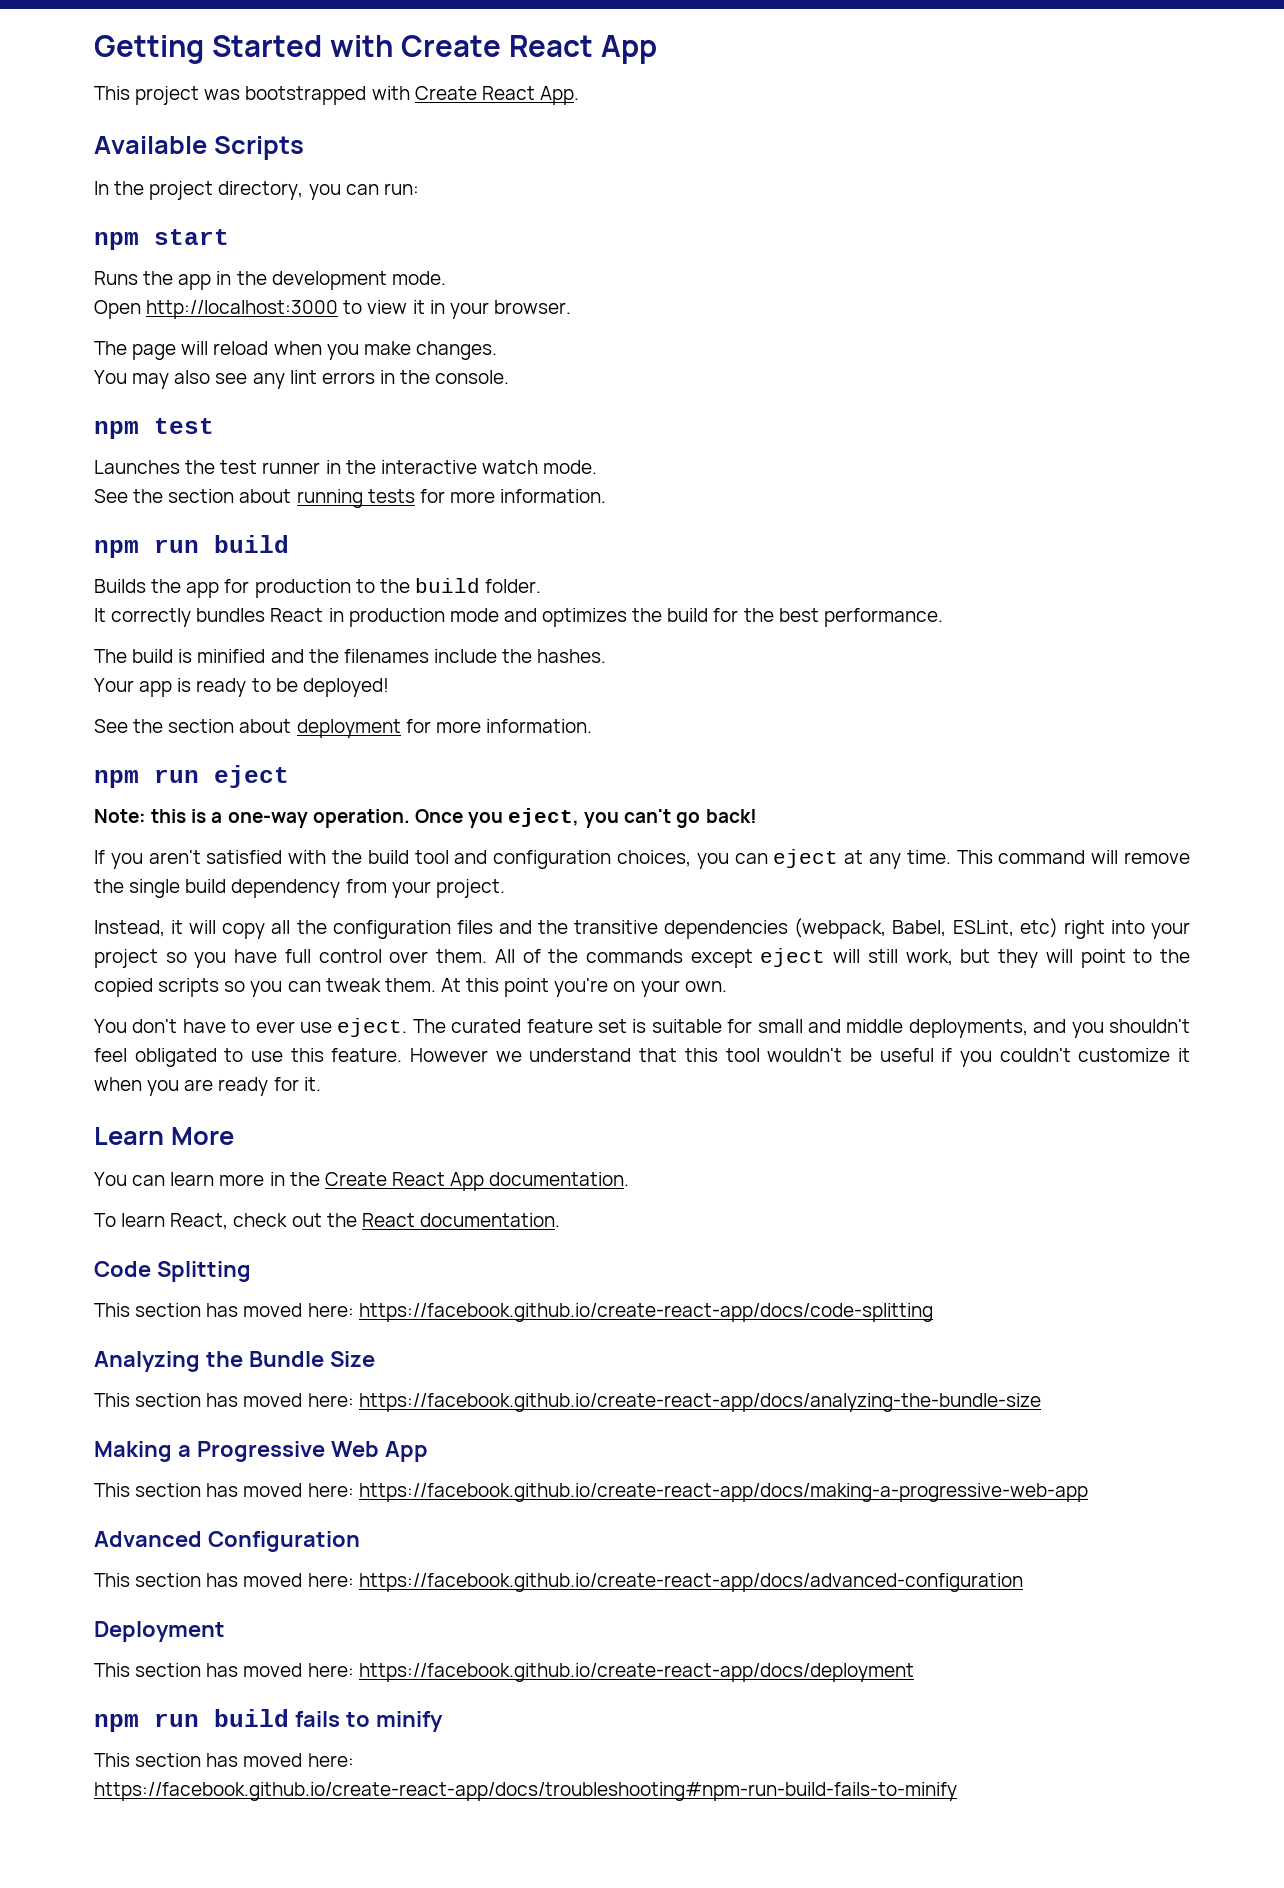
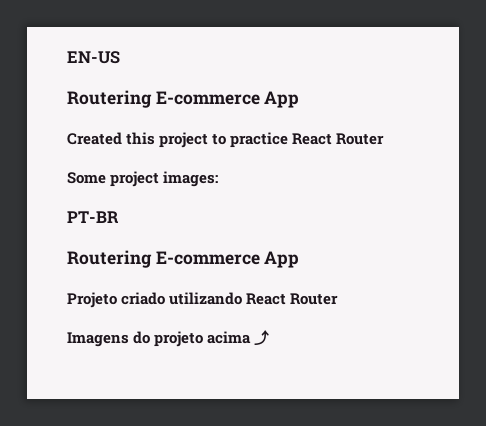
- Getting Started with Create React App
- This project was bootstrapped with Create React App.
- Available Scripts
- In the project directory, you can run:
- npm start
- Runs the app in the development mode.
- Open http://localhost:3000 to view it in your browser.
- The page will reload when you make changes.
- You may also see any lint errors in the console.
- npm test
- Launches the test runner in the interactive watch mode.
- See the section about running tests for more information.
- npm run build
- Builds the app for production to the build folder.
- It correctly bundles React in production mode and optimizes the build for the best performance.
- The build is minified and the filenames include the hashes.
- Your app is ready to be deployed!
- See the section about deployment for more information.
- npm run eject
- Note: this is a one-way operation. Once you eject, you can't go back!
- If you aren't satisfied with the build tool and configuration choices, you can eject at any time. This command will remove the single build dependency from your project.
- Instead, it will copy all the configuration files and the transitive dependencies (webpack, Babel, ESLint, etc) right into your project so you have full control over them. All of the commands except eject will still work, but they will point to the copied scripts so you can tweak them. At this point you're on your own.
- You don't have to ever use eject. The curated feature set is suitable for small and middle deployments, and you shouldn't feel obligated to use this feature. However we understand that this tool wouldn't be useful if you couldn't customize it when you are ready for it.
- Learn More
- You can learn more in the Create React App documentation.
- To learn React, check out the React documentation.
- Code Splitting
- This section has moved here: https://facebook.github.io/create-react-app/docs/code-splitting
- Analyzing the Bundle Size
- This section has moved here: https://facebook.github.io/create-react-app/docs/analyzing-the-bundle-size
- Making a Progressive Web App
- This section has moved here: https://facebook.github.io/create-react-app/docs/making-a-progressive-web-app
- Advanced Configuration
- This section has moved here: https://facebook.github.io/create-react-app/docs/advanced-configuration
- Deployment
- This section has moved here: https://facebook.github.io/create-react-app/docs/deployment
- npm run build fails to minify
- This section has moved here: https://facebook.github.io/create-react-app/docs/troubleshooting#npm-run-build-fails-to-minify
+ EN-US
+ Routering E-commerce App
+ Created this project to practice React Router
+ Some project images:
+ PT-BR
+ Routering E-commerce App
+ Projeto criado utilizando React Router
+ Imagens do projeto acima ⤴

